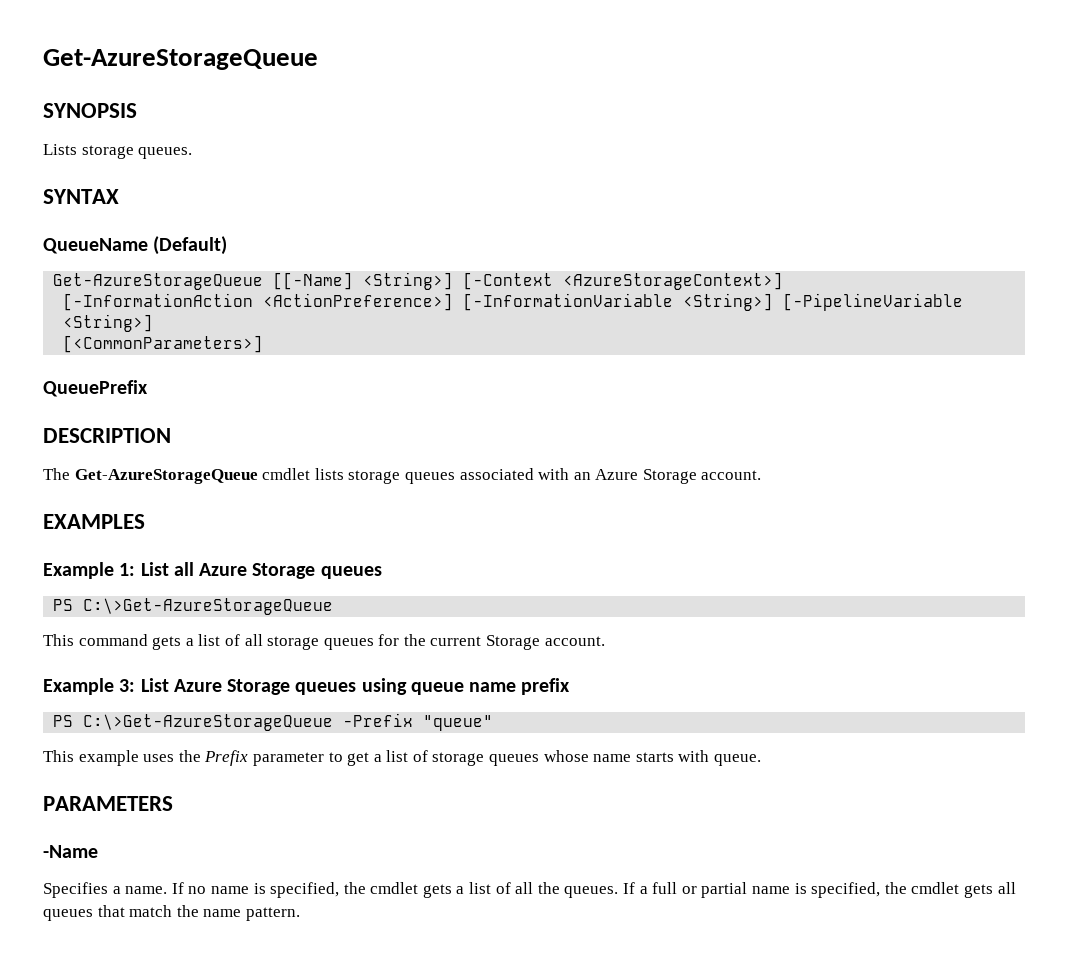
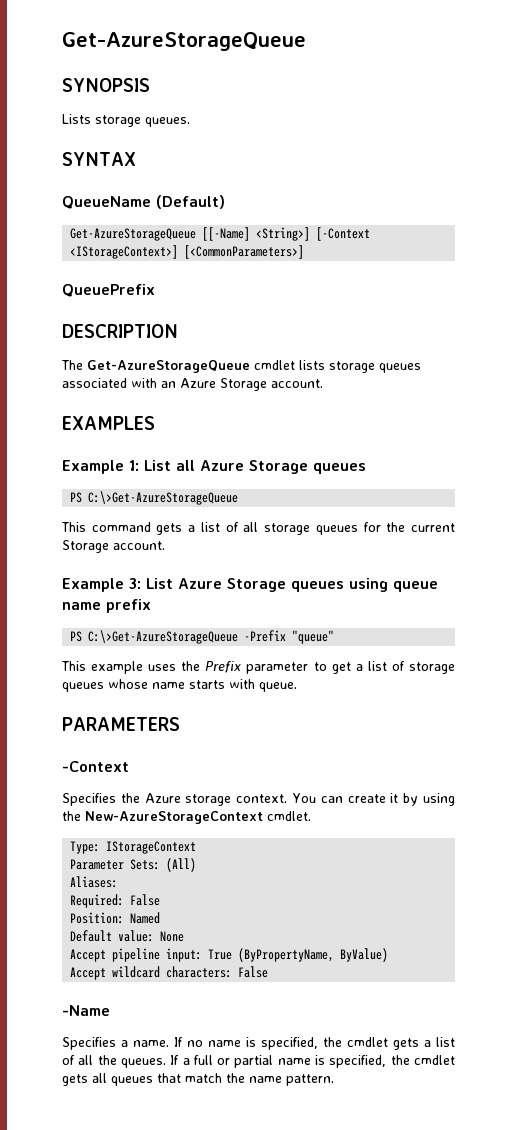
- Get-AzureStorageQueue [[-Name] <String>] [-Context <AzureStorageContext>]
- [-InformationAction <ActionPreference>] [-InformationVariable <String>] [-PipelineVariable <String>]
- [<CommonParameters>]
+ Get-AzureStorageQueue [[-Name] <String>] [-Context <IStorageContext>] [<CommonParameters>]
+ -Context
+ Specifies the Azure storage context. You can create it by using the New-AzureStorageContext cmdlet.
+ Type: IStorageContext
+ Parameter Sets: (All)
+ Aliases:
+ Required: False
+ Position: Named
+ Default value: None
+ Accept pipeline input: True (ByPropertyName, ByValue)
+ Accept wildcard characters: False

